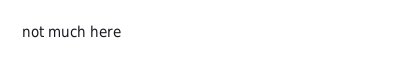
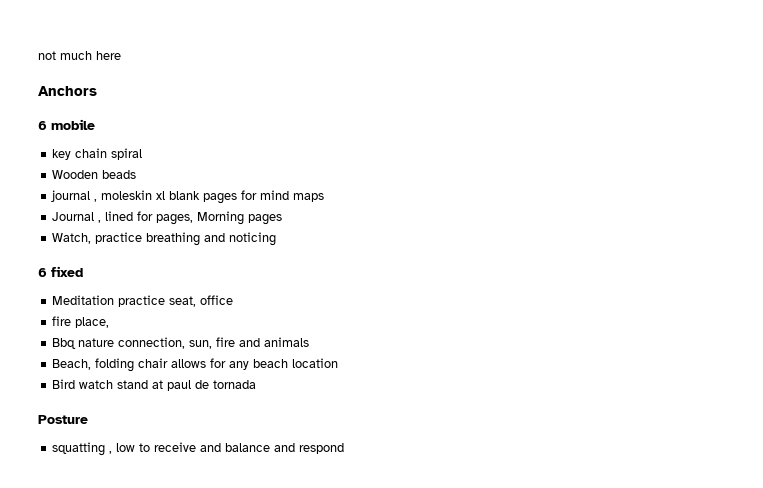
+ Anchors
+ 6 mobile
+ key chain spiral
+ Wooden beads
+ journal , moleskin xl blank pages for mind maps
+ Journal , lined for pages, Morning pages
+ Watch, practice breathing and noticing
+ 6 fixed
+ Meditation practice seat, office
+ fire place,
+ Bbq nature connection, sun, fire and animals
+ Beach, folding chair allows for any beach location
+ Bird watch stand at paul de tornada
+ Posture
+ squatting , low to receive and balance and respond

